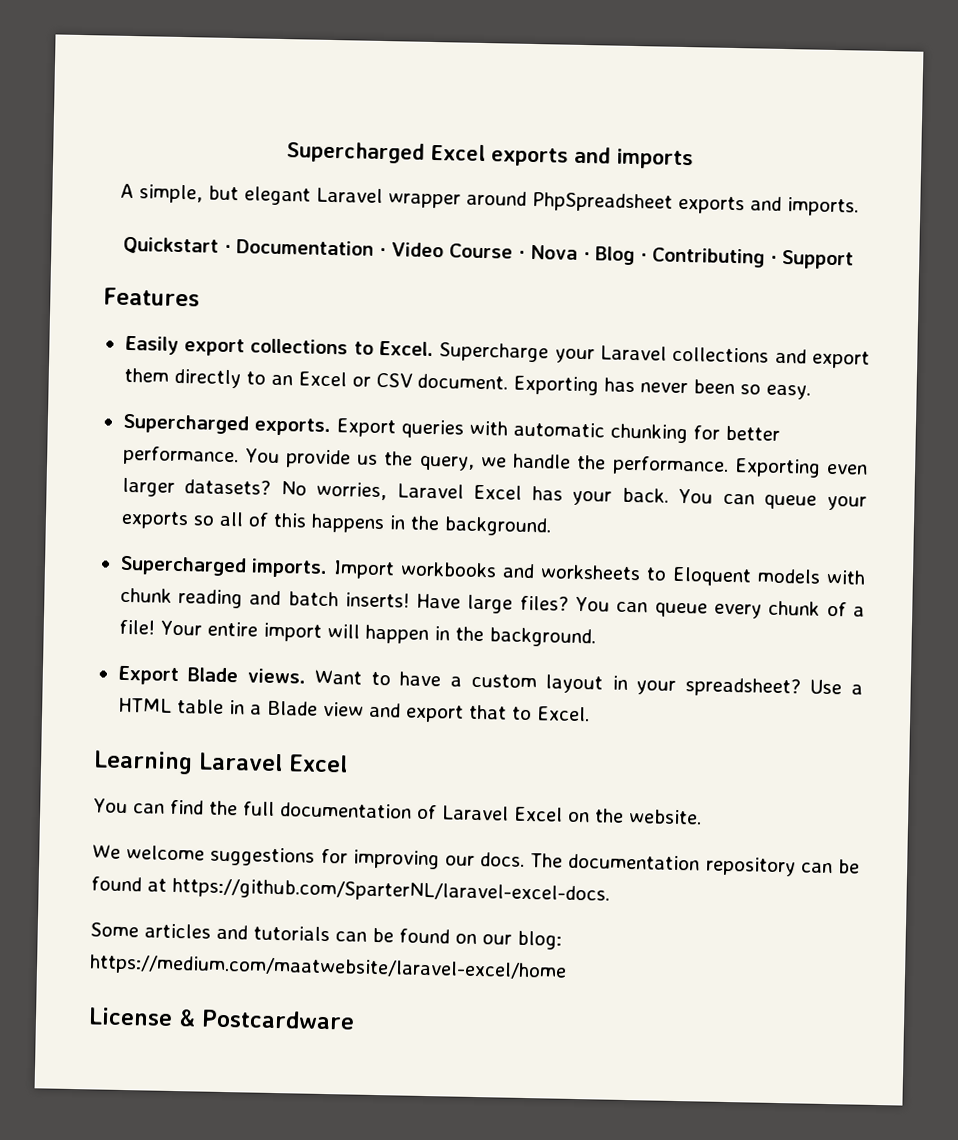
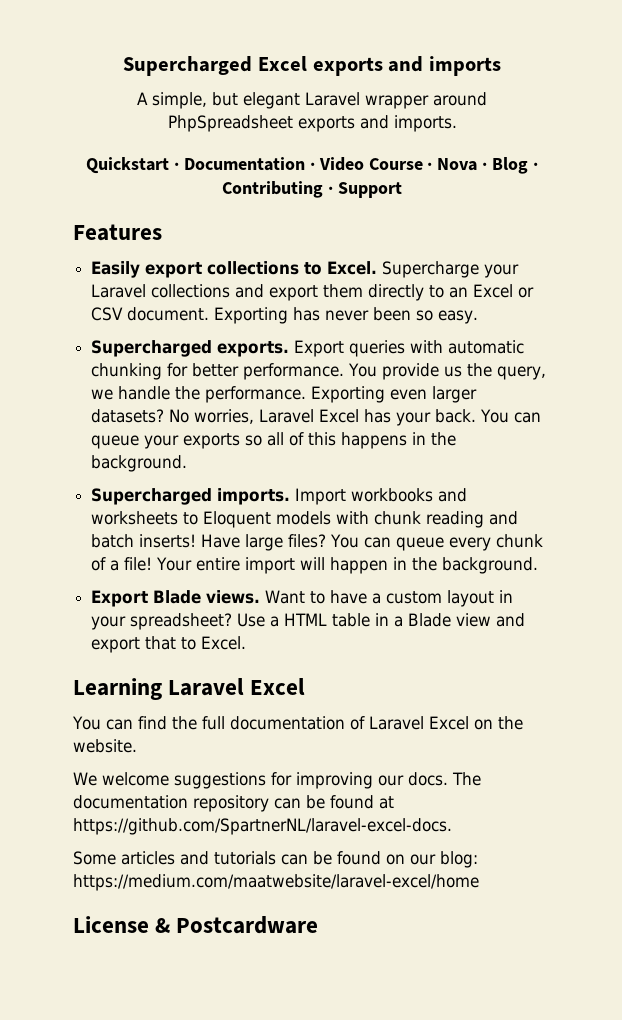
- The documentation repository can be found at https://github.com/SparterNL/laravel-excel-docs.
+ The documentation repository can be found at https://github.com/SpartnerNL/laravel-excel-docs.

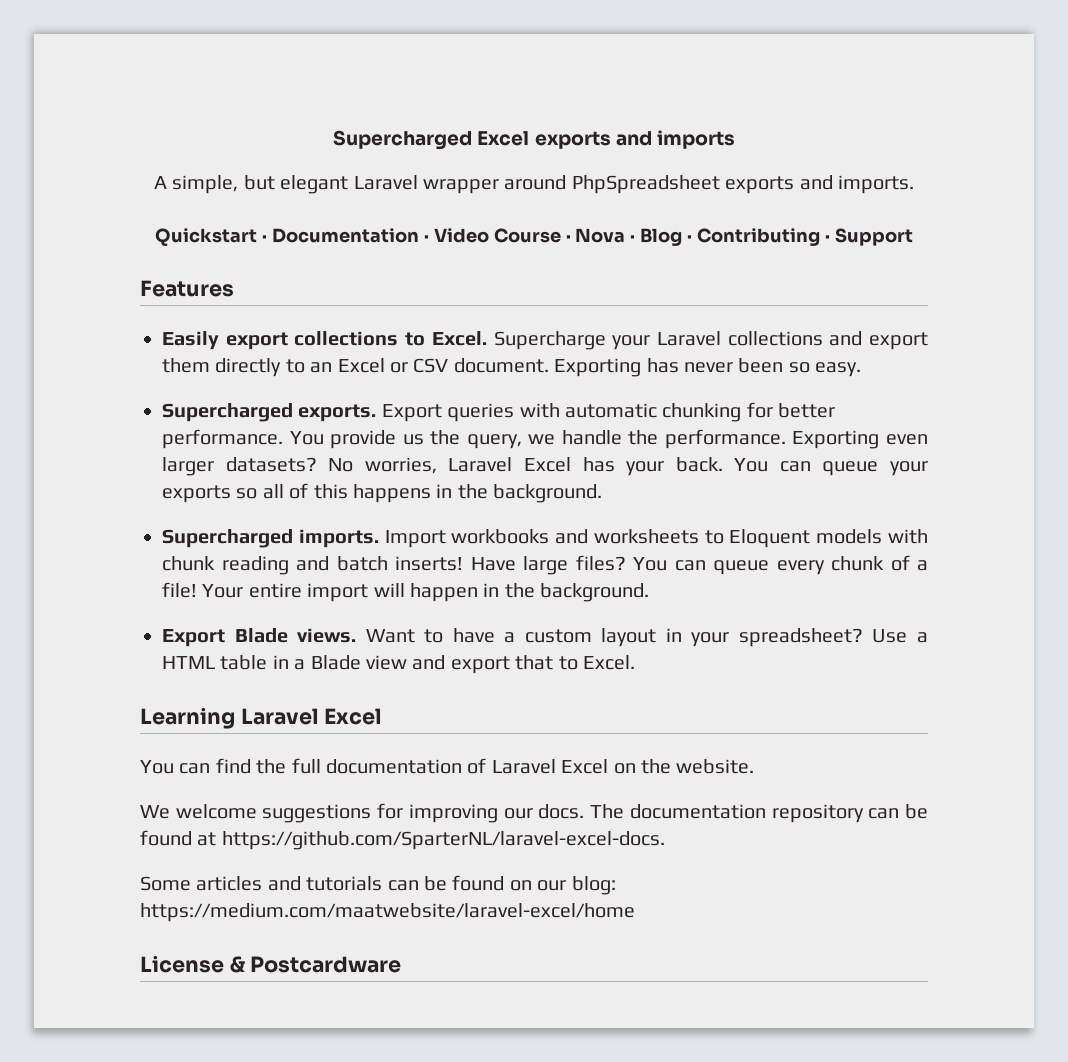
- The documentation repository can be found at https://github.com/SpartnerNL/laravel-excel-docs.
+ The documentation repository can be found at https://github.com/SparterNL/laravel-excel-docs.

